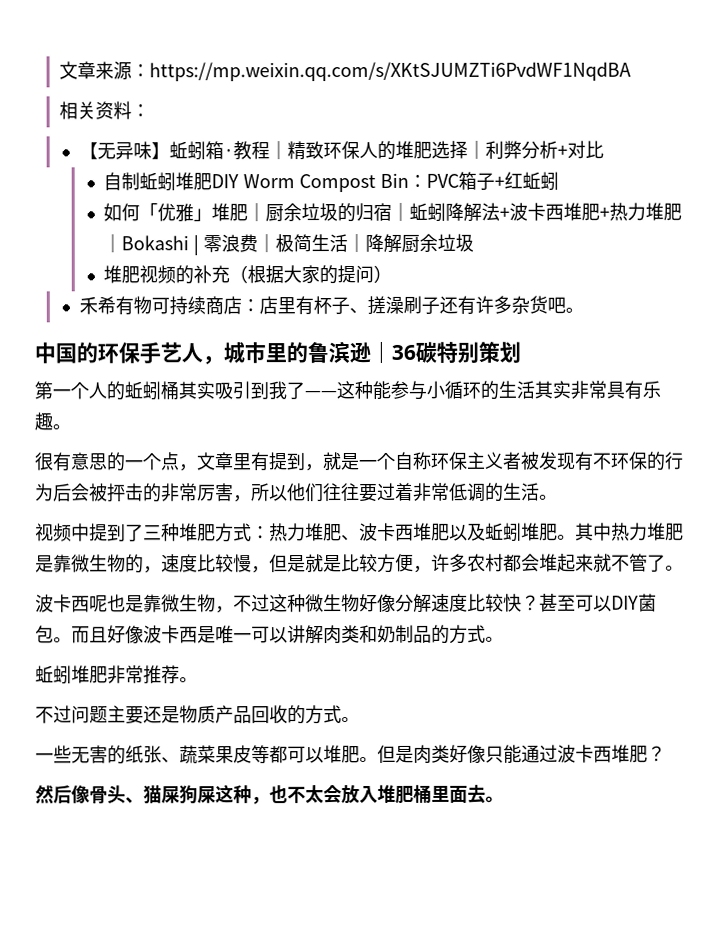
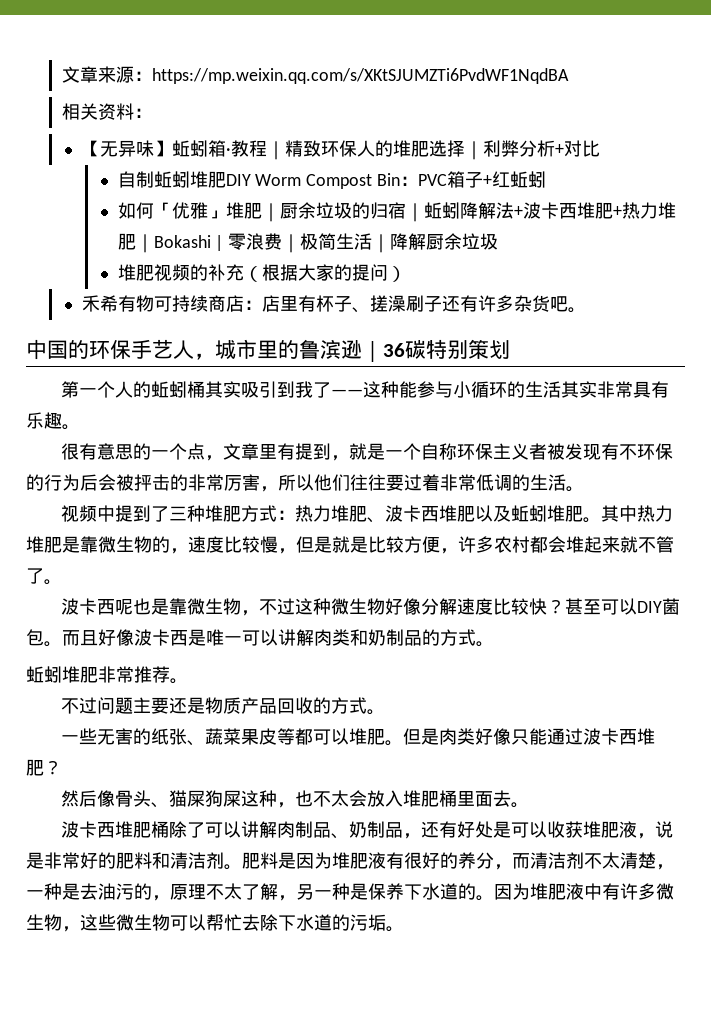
+ 波卡西堆肥桶除了可以讲解肉制品、奶制品，还有好处是可以收获堆肥液，说是非常好的肥料和清洁剂。肥料是因为堆肥液有很好的养分，而清洁剂不太清楚，一种是去油污的，原理不太了解，另一种是保养下水道的。因为堆肥液中有许多微生物，这些微生物可以帮忙去除下水道的污垢。

